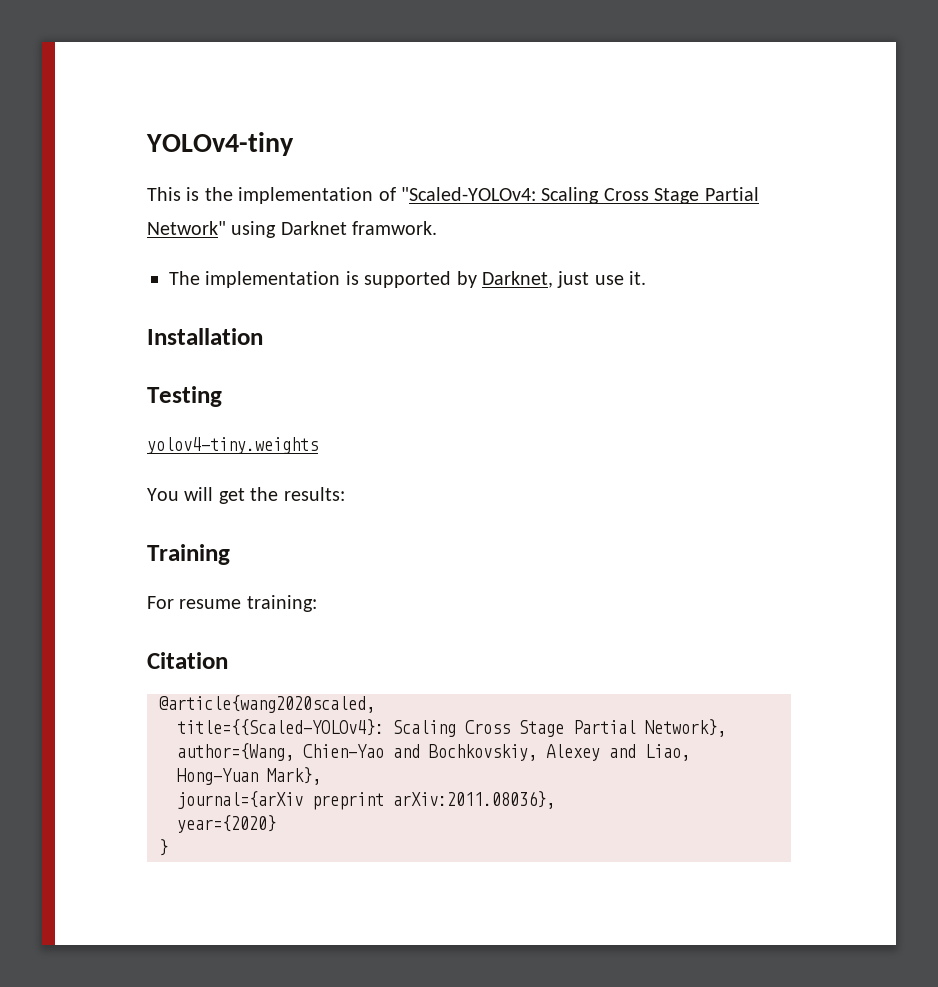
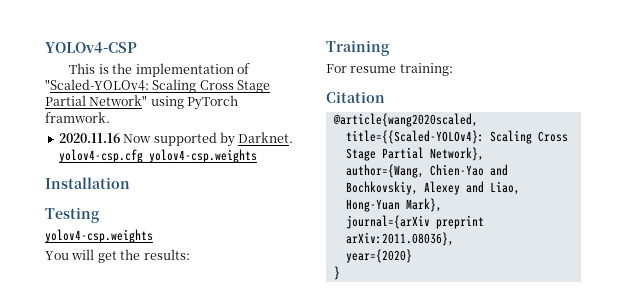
- YOLOv4-tiny
+ YOLOv4-CSP
- This is the implementation of "Scaled-YOLOv4: Scaling Cross Stage Partial Network" using Darknet framwork.
+ This is the implementation of "Scaled-YOLOv4: Scaling Cross Stage Partial Network" using PyTorch framwork.
- The implementation is supported by Darknet, just use it.
+ 2020.11.16 Now supported by Darknet. yolov4-csp.cfg yolov4-csp.weights
  Testing
- yolov4-tiny.weights
+ yolov4-csp.weights

